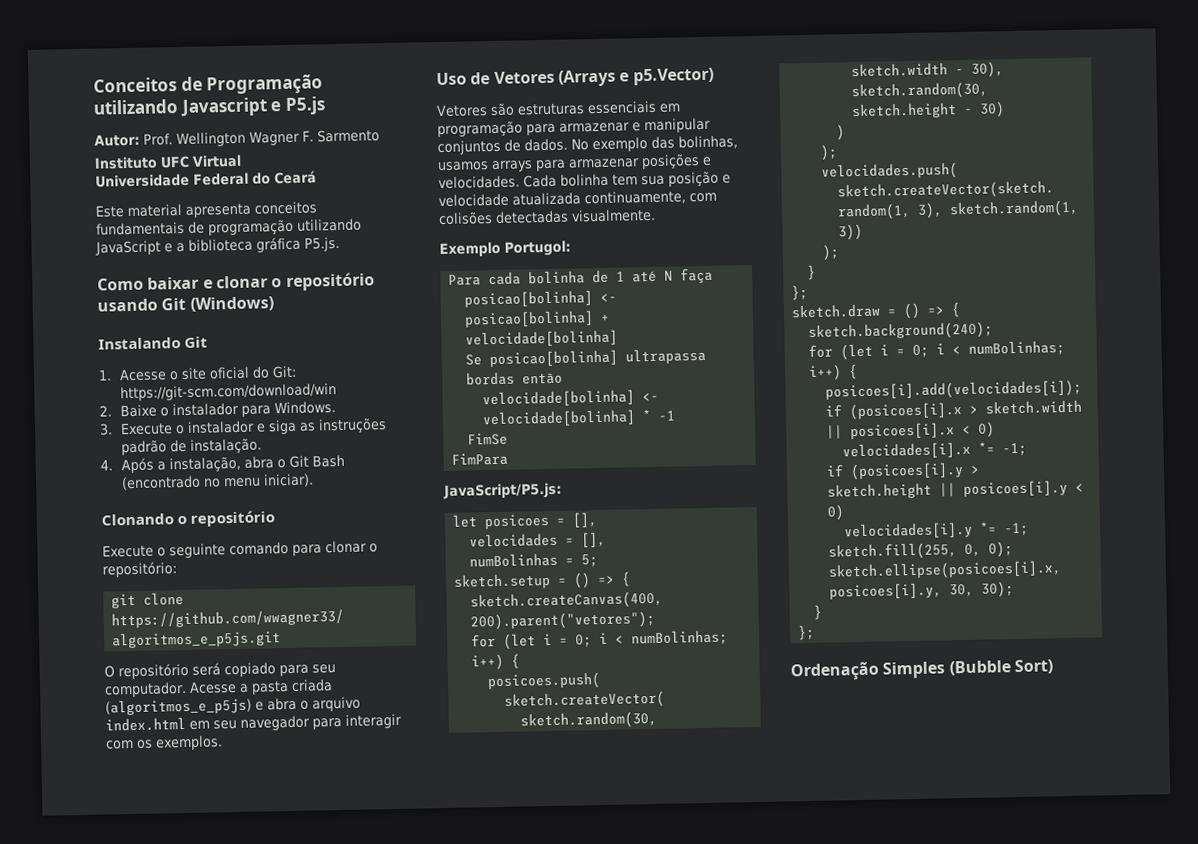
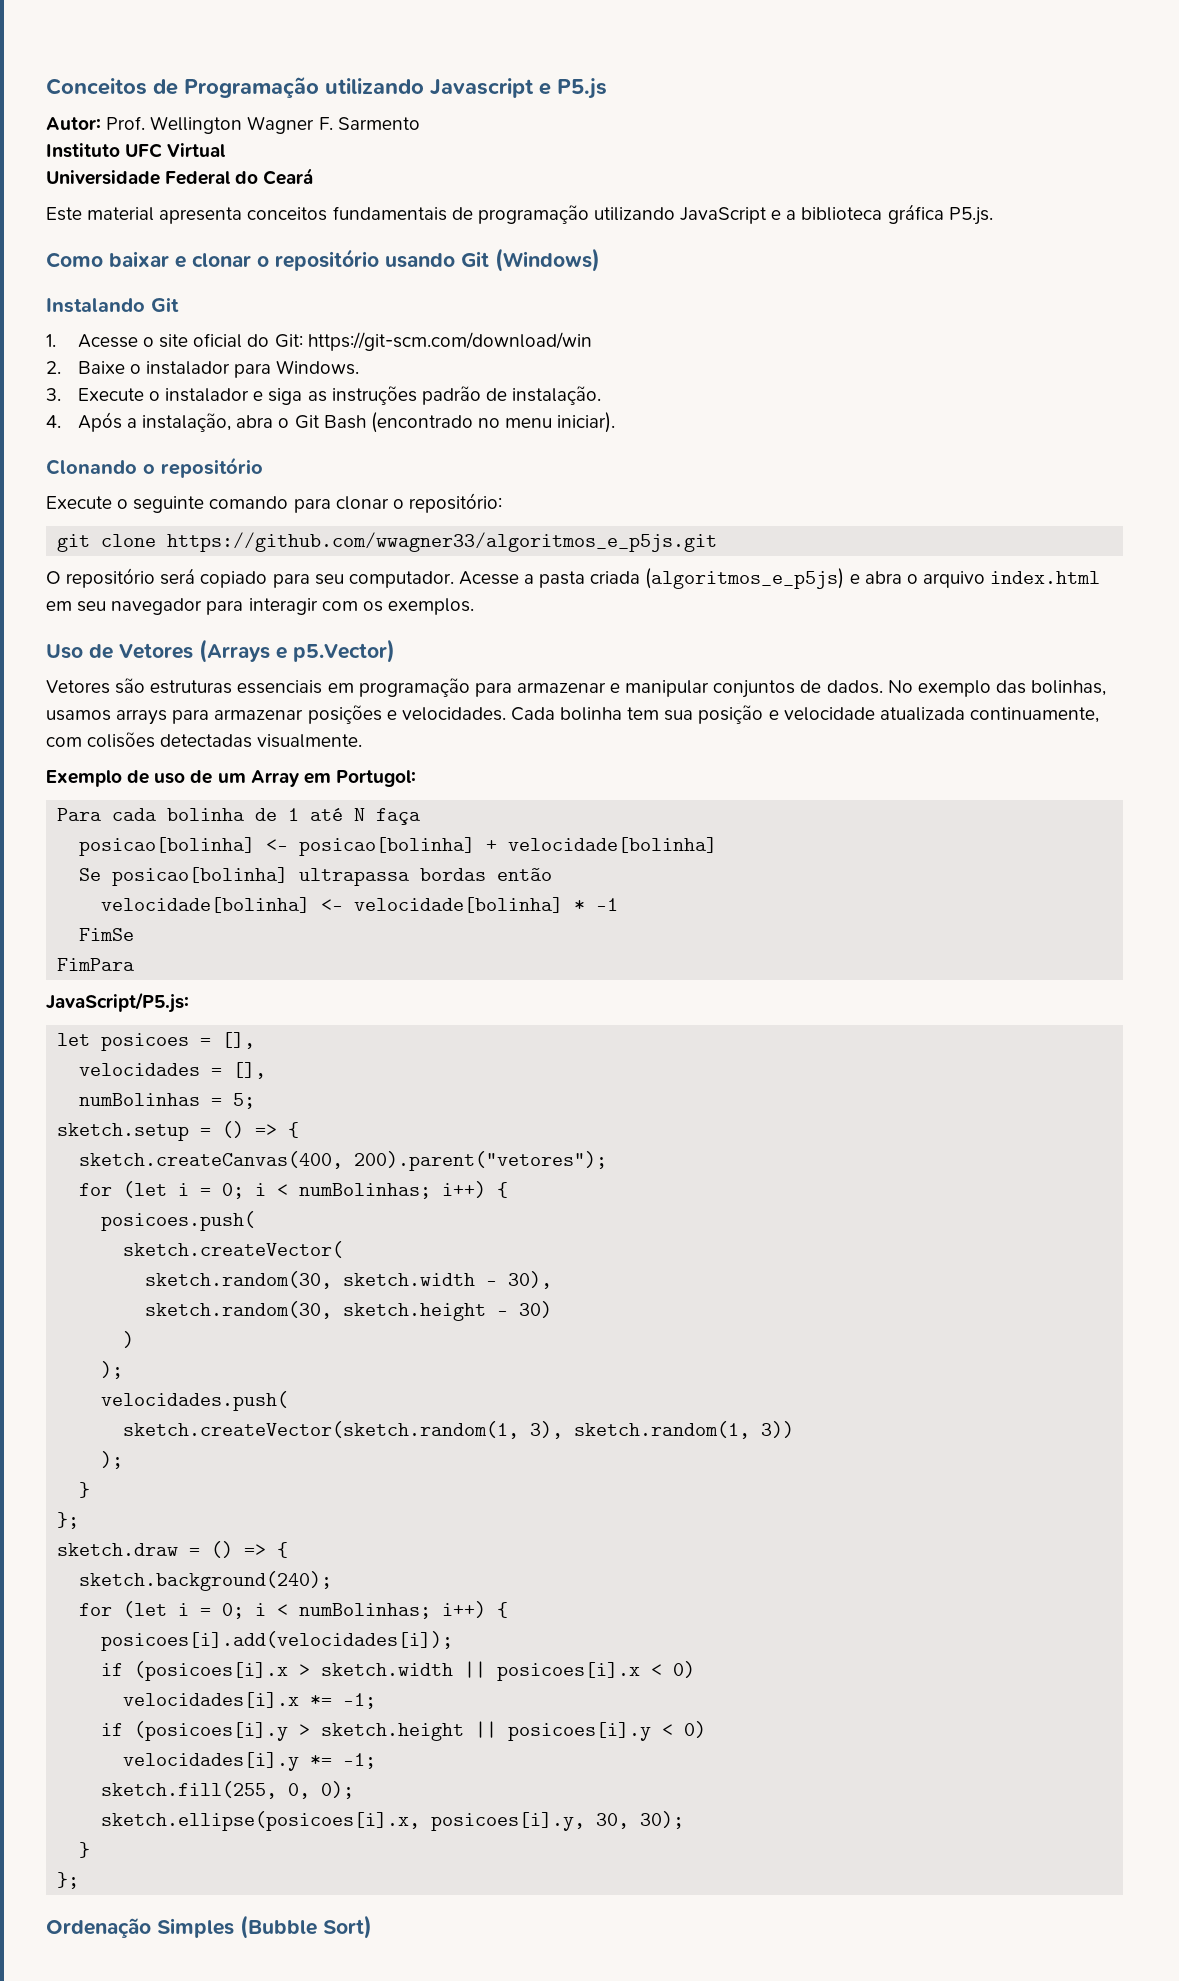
- Exemplo Portugol:
+ Exemplo de uso de um Array em Portugol:

